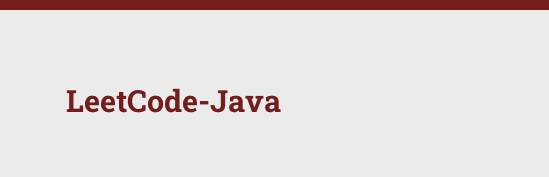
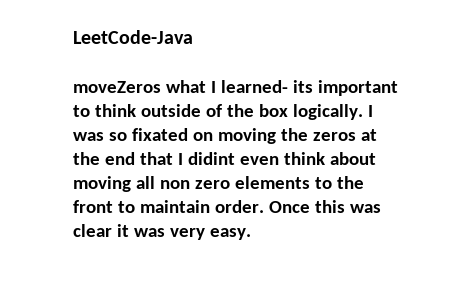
+ moveZeros what I learned- its important to think outside of the box logically. I was so fixated on moving the zeros at the end that I didint even think about moving all non zero elements to the front to maintain order. Once this was clear it was very easy.

